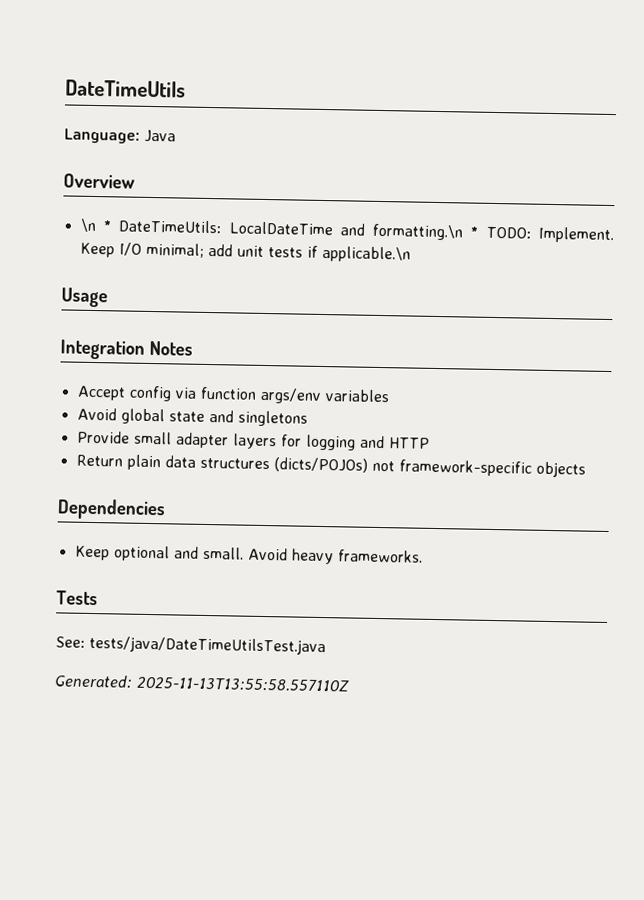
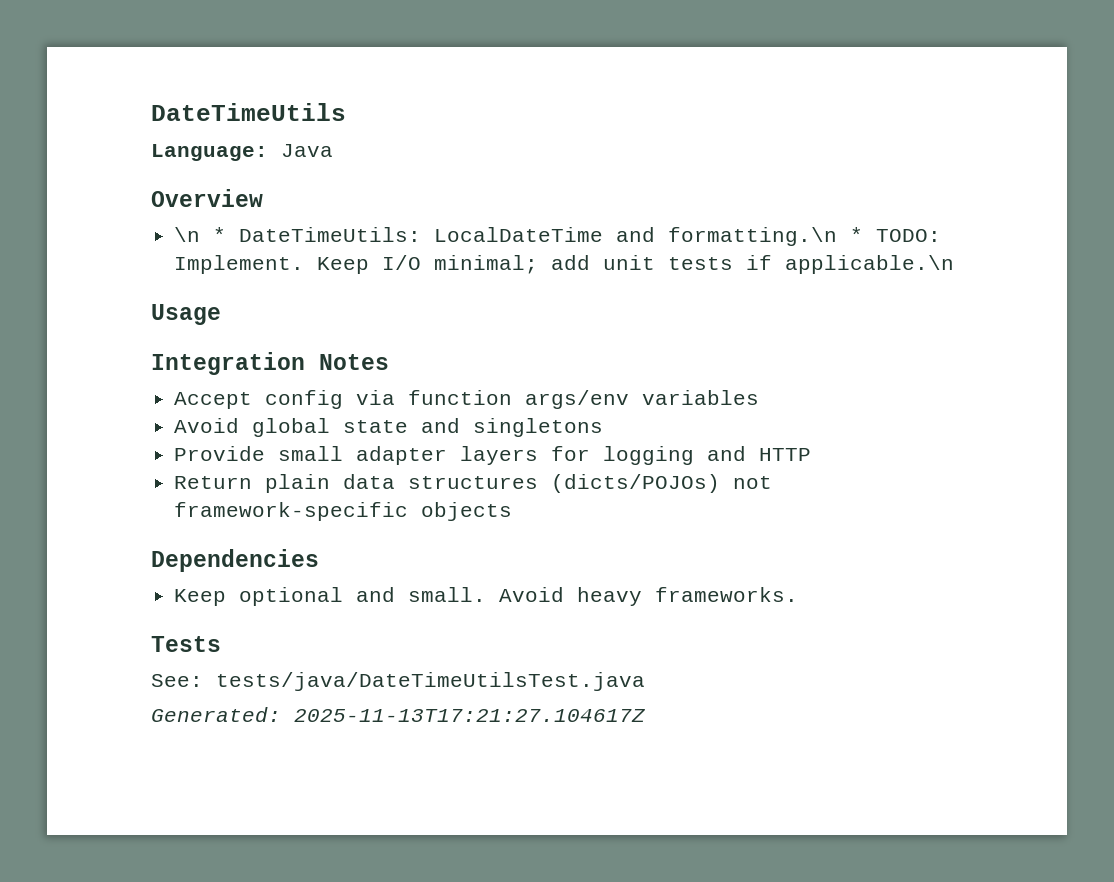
- Generated: 2025-11-13T13:55:58.557110Z
+ Generated: 2025-11-13T17:21:27.104617Z

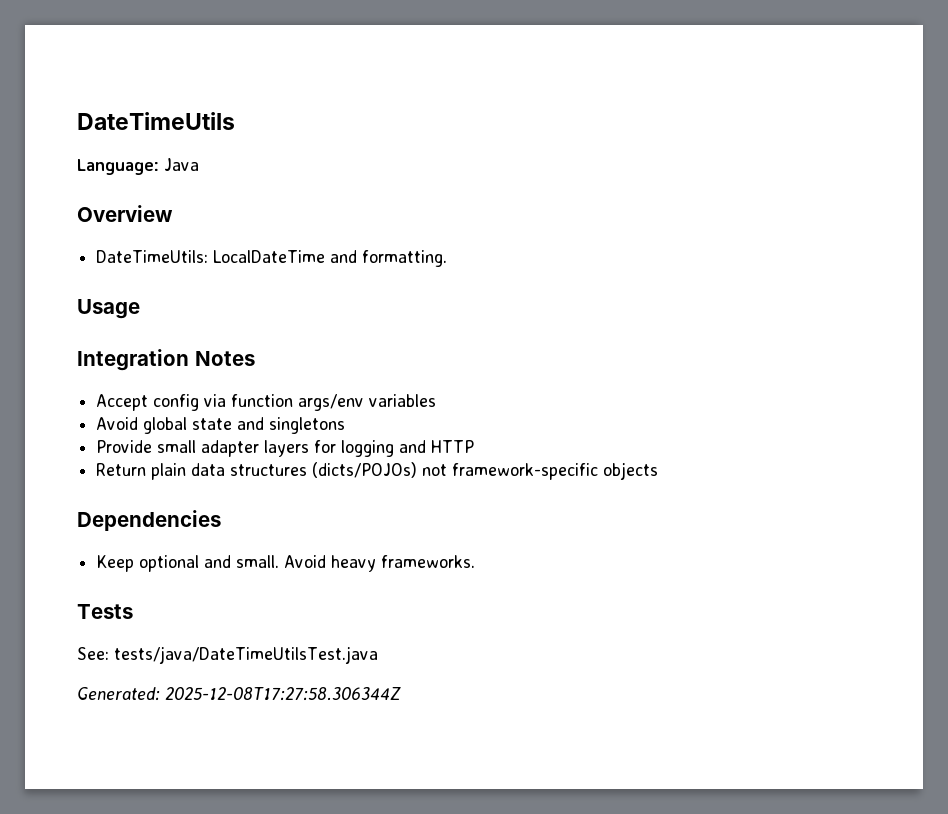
- \n * DateTimeUtils: LocalDateTime and formatting.\n * TODO: Implement. Keep I/O minimal; add unit tests if applicable.\n
+ DateTimeUtils: LocalDateTime and formatting.
- Generated: 2025-11-13T17:21:27.104617Z
+ Generated: 2025-12-08T17:27:58.306344Z

